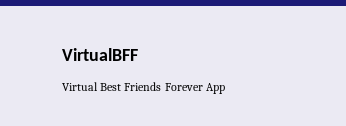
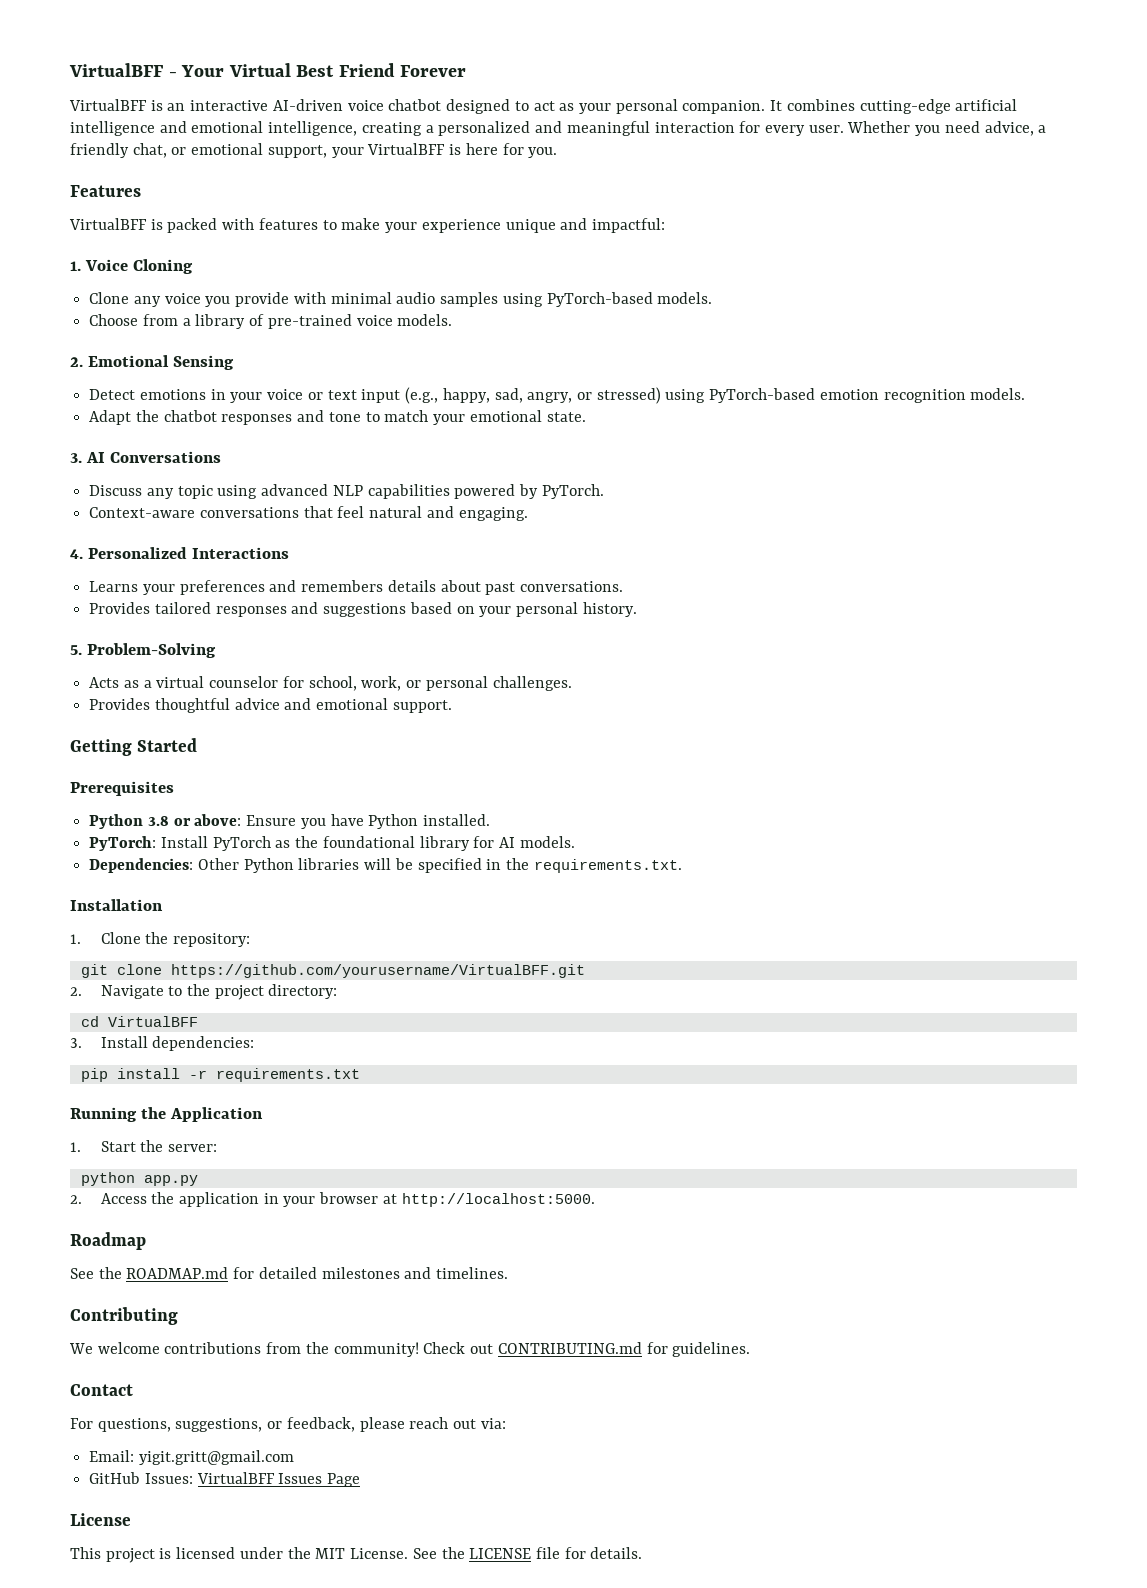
- VirtualBFF
- Virtual Best Friends Forever App
+ VirtualBFF - Your Virtual Best Friend Forever
+ VirtualBFF is an interactive AI-driven voice chatbot designed to act as your personal companion. It combines cutting-edge artificial intelligence and emotional intelligence, creating a personalized and meaningful interaction for every user. Whether you need advice, a friendly chat, or emotional support, your VirtualBFF is here for you.
+ Features
+ VirtualBFF is packed with features to make your experience unique and impactful:
+ 1. Voice Cloning
+ Clone any voice you provide with minimal audio samples using PyTorch-based models.
+ Choose from a library of pre-trained voice models.
+ 2. Emotional Sensing
+ Detect emotions in your voice or text input (e.g., happy, sad, angry, or stressed) using PyTorch-based emotion recognition models.
+ Adapt the chatbot responses and tone to match your emotional state.
+ 3. AI Conversations
+ Discuss any topic using advanced NLP capabilities powered by PyTorch.
+ Context-aware conversations that feel natural and engaging.
+ 4. Personalized Interactions
+ Learns your preferences and remembers details about past conversations.
+ Provides tailored responses and suggestions based on your personal history.
+ 5. Problem-Solving
+ Acts as a virtual counselor for school, work, or personal challenges.
+ Provides thoughtful advice and emotional support.
+ Getting Started
+ Prerequisites
+ Python 3.8 or above: Ensure you have Python installed.
+ PyTorch: Install PyTorch as the foundational library for AI models.
+ Dependencies: Other Python libraries will be specified in the requirements.txt.
+ Installation
+ 1. Clone the repository:
+ git clone https://github.com/yourusername/VirtualBFF.git
+ 2. Navigate to the project directory:
+ cd VirtualBFF
+ 3. Install dependencies:
+ pip install -r requirements.txt
+ Running the Application
+ 1. Start the server:
+ python app.py
+ 2. Access the application in your browser at http://localhost:5000.
+ Roadmap
+ See the ROADMAP.md for detailed milestones and timelines.
+ Contributing
+ We welcome contributions from the community! Check out CONTRIBUTING.md for guidelines.
+ Contact
+ For questions, suggestions, or feedback, please reach out via:
+ Email: yigit.gritt@gmail.com
+ GitHub Issues: VirtualBFF Issues Page
+ License
+ This project is licensed under the MIT License. See the LICENSE file for details.

